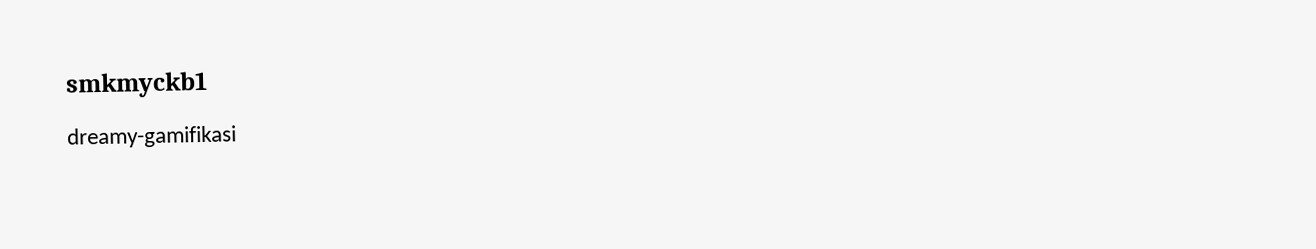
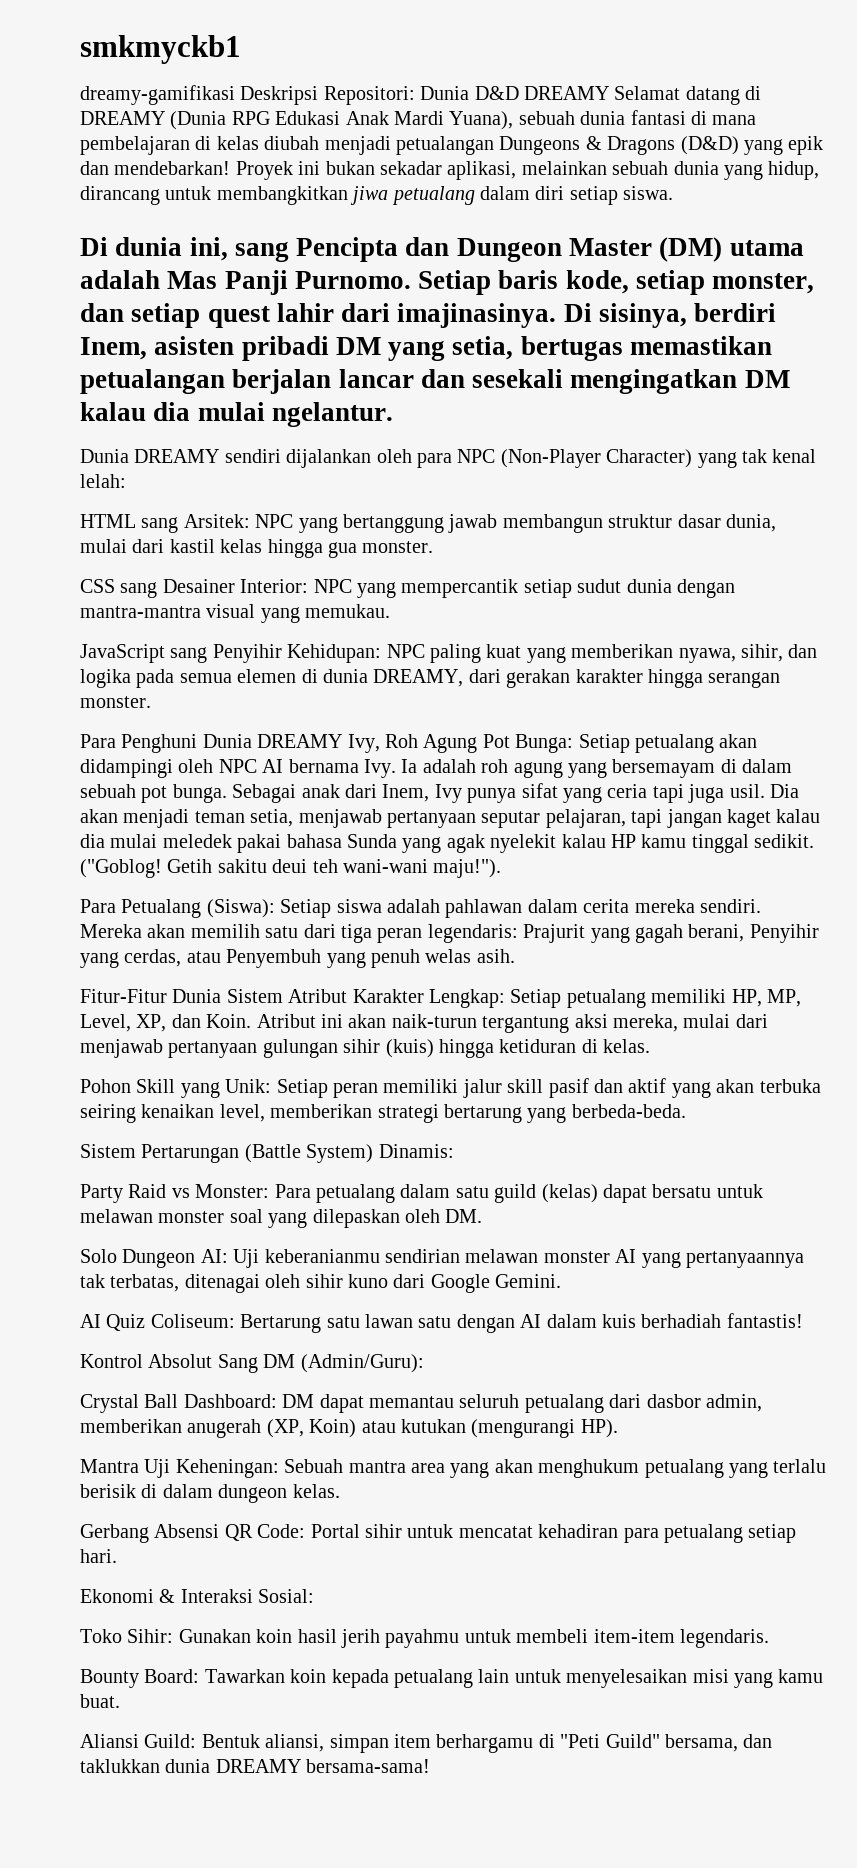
- dreamy-gamifikasi
+ dreamy-gamifikasi Deskripsi Repositori: Dunia D&D DREAMY Selamat datang di DREAMY (Dunia RPG Edukasi Anak Mardi Yuana), sebuah dunia fantasi di mana pembelajaran di kelas diubah menjadi petualangan Dungeons & Dragons (D&D) yang epik dan mendebarkan! Proyek ini bukan sekadar aplikasi, melainkan sebuah dunia yang hidup, dirancang untuk membangkitkan jiwa petualang dalam diri setiap siswa.
+ Di dunia ini, sang Pencipta dan Dungeon Master (DM) utama adalah Mas Panji Purnomo. Setiap baris kode, setiap monster, dan setiap quest lahir dari imajinasinya. Di sisinya, berdiri Inem, asisten pribadi DM yang setia, bertugas memastikan petualangan berjalan lancar dan sesekali mengingatkan DM kalau dia mulai ngelantur.
+ Dunia DREAMY sendiri dijalankan oleh para NPC (Non-Player Character) yang tak kenal lelah:
+ HTML sang Arsitek: NPC yang bertanggung jawab membangun struktur dasar dunia, mulai dari kastil kelas hingga gua monster.
+ CSS sang Desainer Interior: NPC yang mempercantik setiap sudut dunia dengan mantra-mantra visual yang memukau.
+ JavaScript sang Penyihir Kehidupan: NPC paling kuat yang memberikan nyawa, sihir, dan logika pada semua elemen di dunia DREAMY, dari gerakan karakter hingga serangan monster.
+ Para Penghuni Dunia DREAMY Ivy, Roh Agung Pot Bunga: Setiap petualang akan didampingi oleh NPC AI bernama Ivy. Ia adalah roh agung yang bersemayam di dalam sebuah pot bunga. Sebagai anak dari Inem, Ivy punya sifat yang ceria tapi juga usil. Dia akan menjadi teman setia, menjawab pertanyaan seputar pelajaran, tapi jangan kaget kalau dia mulai meledek pakai bahasa Sunda yang agak nyelekit kalau HP kamu tinggal sedikit. ("Goblog! Getih sakitu deui teh wani-wani maju!").
+ Para Petualang (Siswa): Setiap siswa adalah pahlawan dalam cerita mereka sendiri. Mereka akan memilih satu dari tiga peran legendaris: Prajurit yang gagah berani, Penyihir yang cerdas, atau Penyembuh yang penuh welas asih.
+ Fitur-Fitur Dunia Sistem Atribut Karakter Lengkap: Setiap petualang memiliki HP, MP, Level, XP, dan Koin. Atribut ini akan naik-turun tergantung aksi mereka, mulai dari menjawab pertanyaan gulungan sihir (kuis) hingga ketiduran di kelas.
+ Pohon Skill yang Unik: Setiap peran memiliki jalur skill pasif dan aktif yang akan terbuka seiring kenaikan level, memberikan strategi bertarung yang berbeda-beda.
+ Sistem Pertarungan (Battle System) Dinamis:
+ Party Raid vs Monster: Para petualang dalam satu guild (kelas) dapat bersatu untuk melawan monster soal yang dilepaskan oleh DM.
+ Solo Dungeon AI: Uji keberanianmu sendirian melawan monster AI yang pertanyaannya tak terbatas, ditenagai oleh sihir kuno dari Google Gemini.
+ AI Quiz Coliseum: Bertarung satu lawan satu dengan AI dalam kuis berhadiah fantastis!
+ Kontrol Absolut Sang DM (Admin/Guru):
+ Crystal Ball Dashboard: DM dapat memantau seluruh petualang dari dasbor admin, memberikan anugerah (XP, Koin) atau kutukan (mengurangi HP).
+ Mantra Uji Keheningan: Sebuah mantra area yang akan menghukum petualang yang terlalu berisik di dalam dungeon kelas.
+ Gerbang Absensi QR Code: Portal sihir untuk mencatat kehadiran para petualang setiap hari.
+ Ekonomi & Interaksi Sosial:
+ Toko Sihir: Gunakan koin hasil jerih payahmu untuk membeli item-item legendaris.
+ Bounty Board: Tawarkan koin kepada petualang lain untuk menyelesaikan misi yang kamu buat.
+ Aliansi Guild: Bentuk aliansi, simpan item berhargamu di "Peti Guild" bersama, dan taklukkan dunia DREAMY bersama-sama!

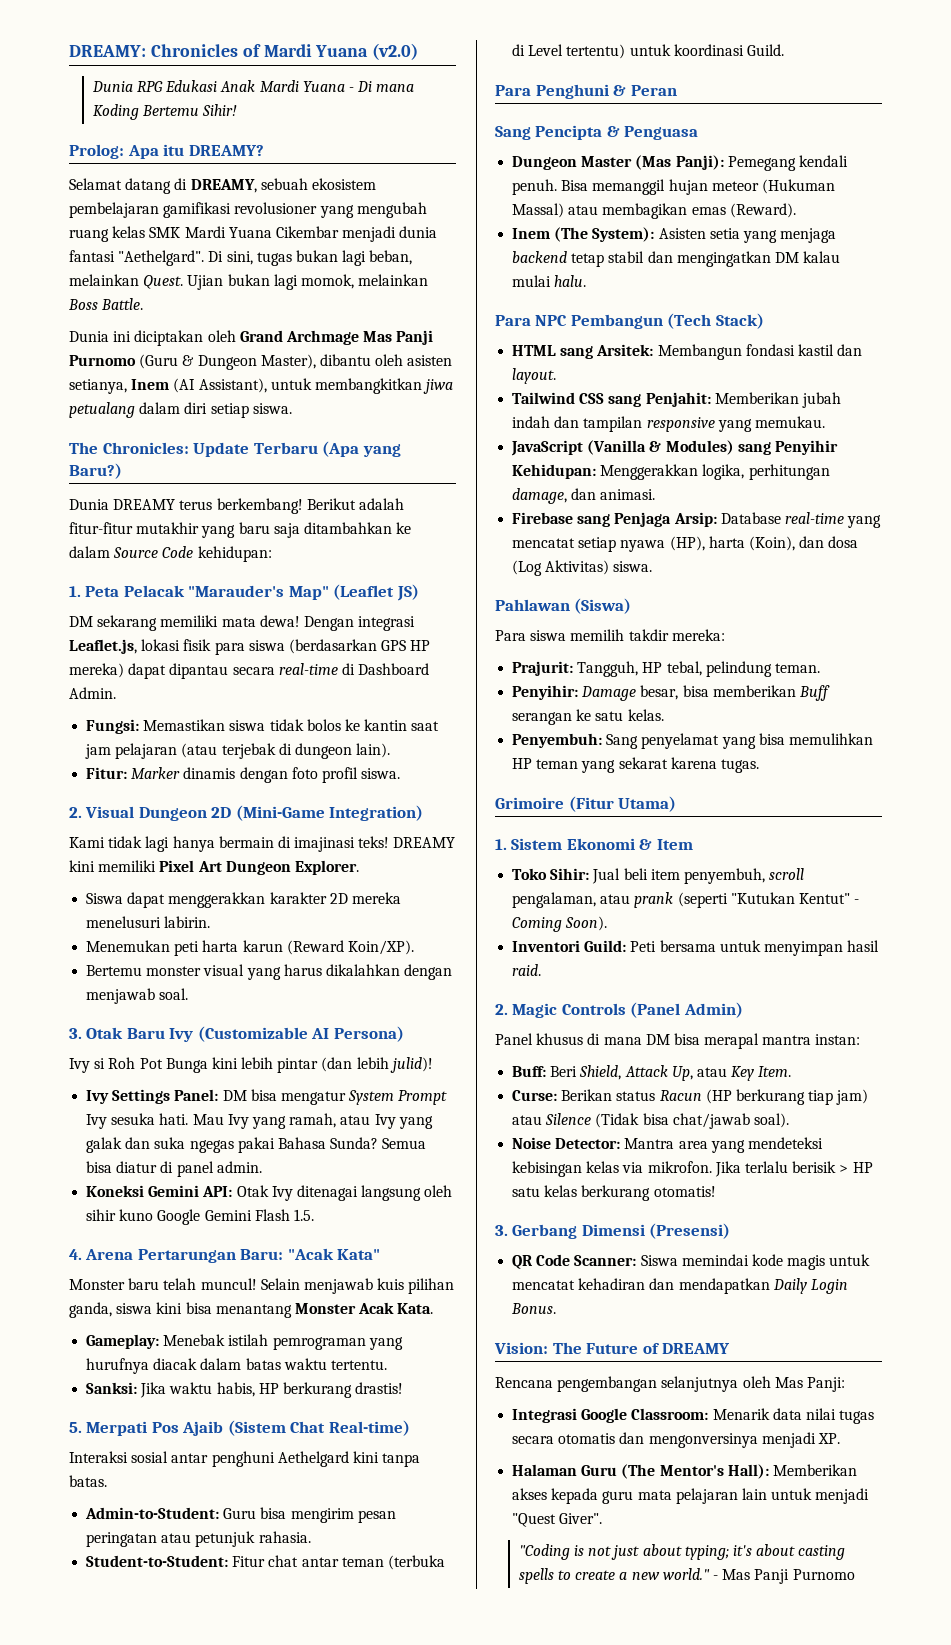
- smkmyckb1
- dreamy-gamifikasi Deskripsi Repositori: Dunia D&D DREAMY Selamat datang di DREAMY (Dunia RPG Edukasi Anak Mardi Yuana), sebuah dunia fantasi di mana pembelajaran di kelas diubah menjadi petualangan Dungeons & Dragons (D&D) yang epik dan mendebarkan! Proyek ini bukan sekadar aplikasi, melainkan sebuah dunia yang hidup, dirancang untuk membangkitkan jiwa petualang dalam diri setiap siswa.
+ DREAMY: Chronicles of Mardi Yuana (v2.0)
+ Dunia RPG Edukasi Anak Mardi Yuana - Di mana Koding Bertemu Sihir!
+ Prolog: Apa itu DREAMY?
+ Selamat datang di DREAMY, sebuah ekosistem pembelajaran gamifikasi revolusioner yang mengubah ruang kelas SMK Mardi Yuana Cikembar menjadi dunia fantasi "Aethelgard". Di sini, tugas bukan lagi beban, melainkan Quest. Ujian bukan lagi momok, melainkan Boss Battle.
+ Dunia ini diciptakan oleh Grand Archmage Mas Panji Purnomo (Guru & Dungeon Master), dibantu oleh asisten setianya, Inem (AI Assistant), untuk membangkitkan jiwa petualang dalam diri setiap siswa.
- Di dunia ini, sang Pencipta dan Dungeon Master (DM) utama adalah Mas Panji Purnomo. Setiap baris kode, setiap monster, dan setiap quest lahir dari imajinasinya. Di sisinya, berdiri Inem, asisten pribadi DM yang setia, bertugas memastikan petualangan berjalan lancar dan sesekali mengingatkan DM kalau dia mulai ngelantur.
- Dunia DREAMY sendiri dijalankan oleh para NPC (Non-Player Character) yang tak kenal lelah:
- HTML sang Arsitek: NPC yang bertanggung jawab membangun struktur dasar dunia, mulai dari kastil kelas hingga gua monster.
- CSS sang Desainer Interior: NPC yang mempercantik setiap sudut dunia dengan mantra-mantra visual yang memukau.
- JavaScript sang Penyihir Kehidupan: NPC paling kuat yang memberikan nyawa, sihir, dan logika pada semua elemen di dunia DREAMY, dari gerakan karakter hingga serangan monster.
- Para Penghuni Dunia DREAMY Ivy, Roh Agung Pot Bunga: Setiap petualang akan didampingi oleh NPC AI bernama Ivy. Ia adalah roh agung yang bersemayam di dalam sebuah pot bunga. Sebagai anak dari Inem, Ivy punya sifat yang ceria tapi juga usil. Dia akan menjadi teman setia, menjawab pertanyaan seputar pelajaran, tapi jangan kaget kalau dia mulai meledek pakai bahasa Sunda yang agak nyelekit kalau HP kamu tinggal sedikit. ("Goblog! Getih sakitu deui teh wani-wani maju!").
- Para Petualang (Siswa): Setiap siswa adalah pahlawan dalam cerita mereka sendiri. Mereka akan memilih satu dari tiga peran legendaris: Prajurit yang gagah berani, Penyihir yang cerdas, atau Penyembuh yang penuh welas asih.
- Fitur-Fitur Dunia Sistem Atribut Karakter Lengkap: Setiap petualang memiliki HP, MP, Level, XP, dan Koin. Atribut ini akan naik-turun tergantung aksi mereka, mulai dari menjawab pertanyaan gulungan sihir (kuis) hingga ketiduran di kelas.
- Pohon Skill yang Unik: Setiap peran memiliki jalur skill pasif dan aktif yang akan terbuka seiring kenaikan level, memberikan strategi bertarung yang berbeda-beda.
- Sistem Pertarungan (Battle System) Dinamis:
- Party Raid vs Monster: Para petualang dalam satu guild (kelas) dapat bersatu untuk melawan monster soal yang dilepaskan oleh DM.
- Solo Dungeon AI: Uji keberanianmu sendirian melawan monster AI yang pertanyaannya tak terbatas, ditenagai oleh sihir kuno dari Google Gemini.
- AI Quiz Coliseum: Bertarung satu lawan satu dengan AI dalam kuis berhadiah fantastis!
- Kontrol Absolut Sang DM (Admin/Guru):
- Crystal Ball Dashboard: DM dapat memantau seluruh petualang dari dasbor admin, memberikan anugerah (XP, Koin) atau kutukan (mengurangi HP).
- Mantra Uji Keheningan: Sebuah mantra area yang akan menghukum petualang yang terlalu berisik di dalam dungeon kelas.
- Gerbang Absensi QR Code: Portal sihir untuk mencatat kehadiran para petualang setiap hari.
- Ekonomi & Interaksi Sosial:
- Toko Sihir: Gunakan koin hasil jerih payahmu untuk membeli item-item legendaris.
- Bounty Board: Tawarkan koin kepada petualang lain untuk menyelesaikan misi yang kamu buat.
- Aliansi Guild: Bentuk aliansi, simpan item berhargamu di "Peti Guild" bersama, dan taklukkan dunia DREAMY bersama-sama!
+ The Chronicles: Update Terbaru (Apa yang Baru?)
+ Dunia DREAMY terus berkembang! Berikut adalah fitur-fitur mutakhir yang baru saja ditambahkan ke dalam Source Code kehidupan:
+ 1. Peta Pelacak "Marauder's Map" (Leaflet JS)
+ DM sekarang memiliki mata dewa! Dengan integrasi Leaflet.js, lokasi fisik para siswa (berdasarkan GPS HP mereka) dapat dipantau secara real-time di Dashboard Admin.
+ Fungsi: Memastikan siswa tidak bolos ke kantin saat jam pelajaran (atau terjebak di dungeon lain).
+ Fitur: Marker dinamis dengan foto profil siswa.
+ 2. Visual Dungeon 2D (Mini-Game Integration)
+ Kami tidak lagi hanya bermain di imajinasi teks! DREAMY kini memiliki Pixel Art Dungeon Explorer.
+ Siswa dapat menggerakkan karakter 2D mereka menelusuri labirin.
+ Menemukan peti harta karun (Reward Koin/XP).
+ Bertemu monster visual yang harus dikalahkan dengan menjawab soal.
+ 3. Otak Baru Ivy (Customizable AI Persona)
+ Ivy si Roh Pot Bunga kini lebih pintar (dan lebih julid)!
+ Ivy Settings Panel: DM bisa mengatur System Prompt Ivy sesuka hati. Mau Ivy yang ramah, atau Ivy yang galak dan suka ngegas pakai Bahasa Sunda? Semua bisa diatur di panel admin.
+ Koneksi Gemini API: Otak Ivy ditenagai langsung oleh sihir kuno Google Gemini Flash 1.5.
+ 4. Arena Pertarungan Baru: "Acak Kata"
+ Monster baru telah muncul! Selain menjawab kuis pilihan ganda, siswa kini bisa menantang Monster Acak Kata.
+ Gameplay: Menebak istilah pemrograman yang hurufnya diacak dalam batas waktu tertentu.
+ Sanksi: Jika waktu habis, HP berkurang drastis!
+ 5. Merpati Pos Ajaib (Sistem Chat Real-time)
+ Interaksi sosial antar penghuni Aethelgard kini tanpa batas.
+ Admin-to-Student: Guru bisa mengirim pesan peringatan atau petunjuk rahasia.
+ Student-to-Student: Fitur chat antar teman (terbuka di Level tertentu) untuk koordinasi Guild.
+ Para Penghuni & Peran
+ Sang Pencipta & Penguasa
+ Dungeon Master (Mas Panji): Pemegang kendali penuh. Bisa memanggil hujan meteor (Hukuman Massal) atau membagikan emas (Reward).
+ Inem (The System): Asisten setia yang menjaga backend tetap stabil dan mengingatkan DM kalau mulai halu.
+ Para NPC Pembangun (Tech Stack)
+ HTML sang Arsitek: Membangun fondasi kastil dan layout.
+ Tailwind CSS sang Penjahit: Memberikan jubah indah dan tampilan responsive yang memukau.
+ JavaScript (Vanilla & Modules) sang Penyihir Kehidupan: Menggerakkan logika, perhitungan damage, dan animasi.
+ Firebase sang Penjaga Arsip: Database real-time yang mencatat setiap nyawa (HP), harta (Koin), dan dosa (Log Aktivitas) siswa.
+ Pahlawan (Siswa)
+ Para siswa memilih takdir mereka:
+ Prajurit: Tangguh, HP tebal, pelindung teman.
+ Penyihir: Damage besar, bisa memberikan Buff serangan ke satu kelas.
+ Penyembuh: Sang penyelamat yang bisa memulihkan HP teman yang sekarat karena tugas.
+ Grimoire (Fitur Utama)
+ 1. Sistem Ekonomi & Item
+ Toko Sihir: Jual beli item penyembuh, scroll pengalaman, atau prank (seperti "Kutukan Kentut" - Coming Soon).
+ Inventori Guild: Peti bersama untuk menyimpan hasil raid.
+ 2. Magic Controls (Panel Admin)
+ Panel khusus di mana DM bisa merapal mantra instan:
+ Buff: Beri Shield, Attack Up, atau Key Item.
+ Curse: Berikan status Racun (HP berkurang tiap jam) atau Silence (Tidak bisa chat/jawab soal).
+ Noise Detector: Mantra area yang mendeteksi kebisingan kelas via mikrofon. Jika terlalu berisik > HP satu kelas berkurang otomatis!
+ 3. Gerbang Dimensi (Presensi)
+ QR Code Scanner: Siswa memindai kode magis untuk mencatat kehadiran dan mendapatkan Daily Login Bonus.
+ Vision: The Future of DREAMY
+ Rencana pengembangan selanjutnya oleh Mas Panji:
+ Integrasi Google Classroom: Menarik data nilai tugas secara otomatis dan mengonversinya menjadi XP.
+ Halaman Guru (The Mentor's Hall): Memberikan akses kepada guru mata pelajaran lain untuk menjadi "Quest Giver".
+ "Coding is not just about typing; it's about casting spells to create a new world." - Mas Panji Purnomo

